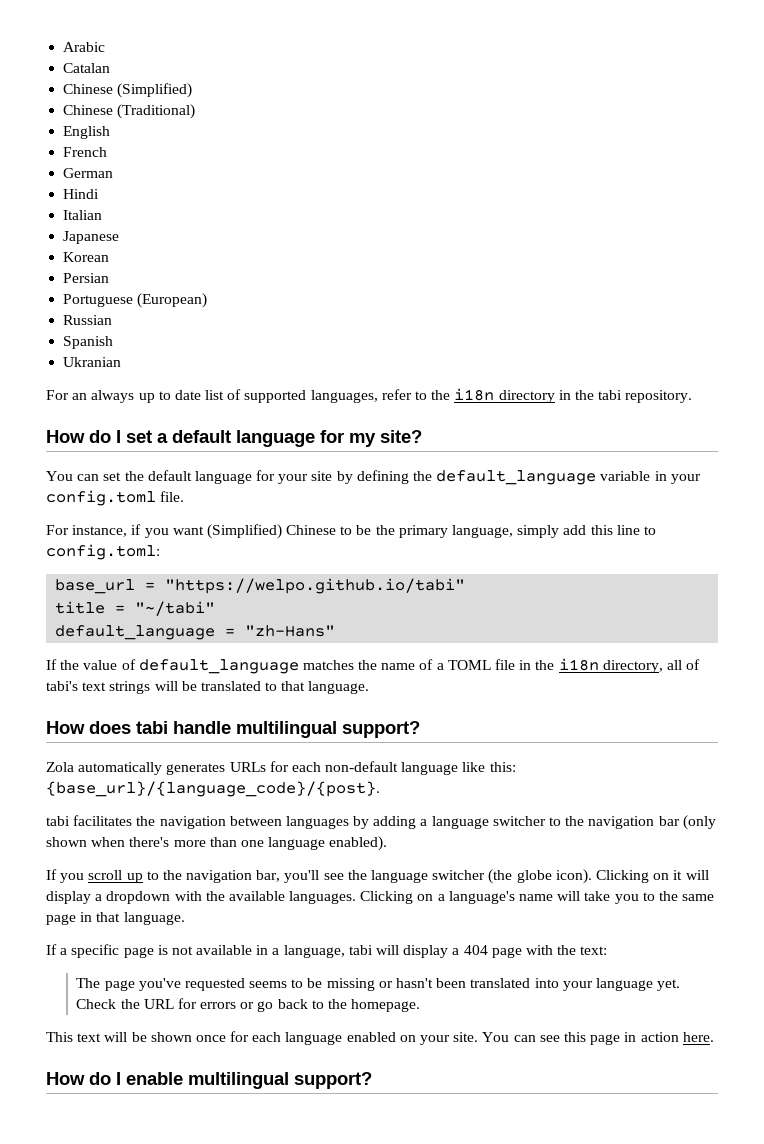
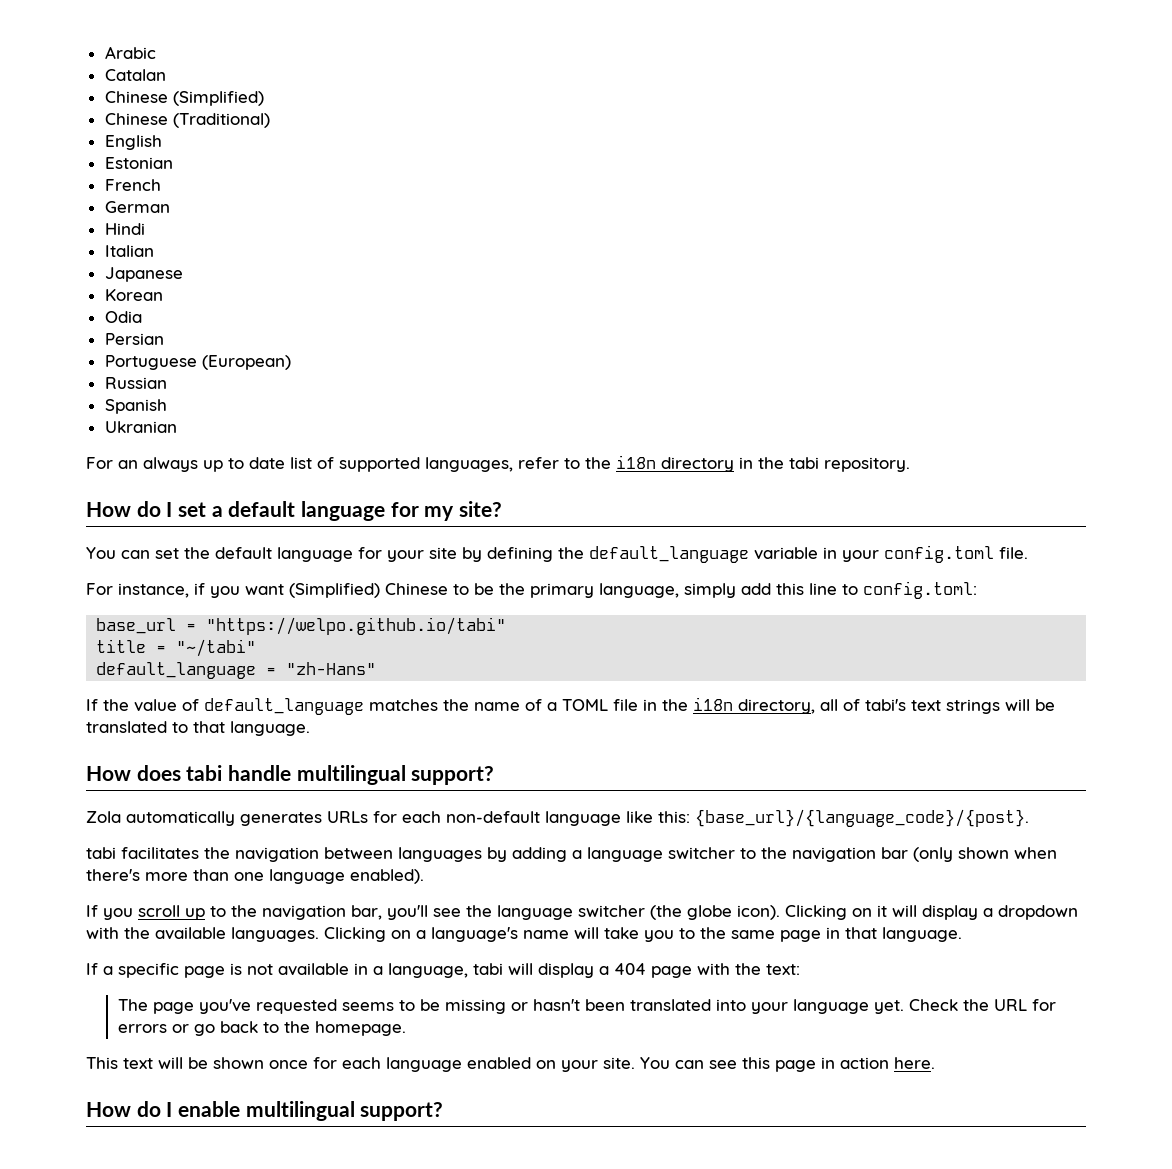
+ Estonian
+ Odia

